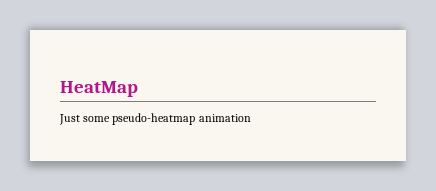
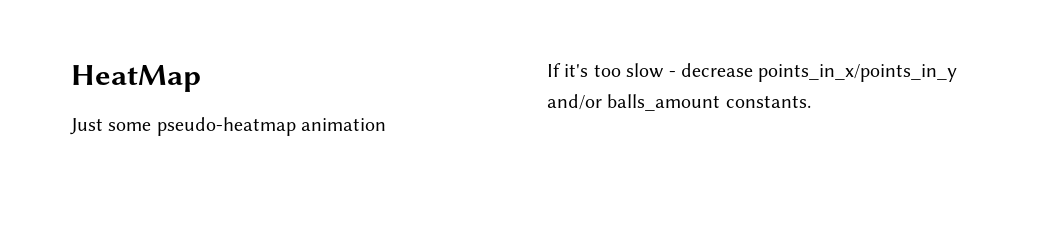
+ If it's too slow - decrease points_in_x/points_in_y and/or balls_amount constants.

